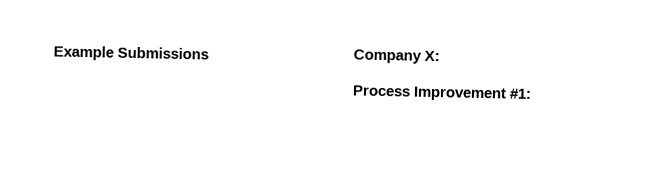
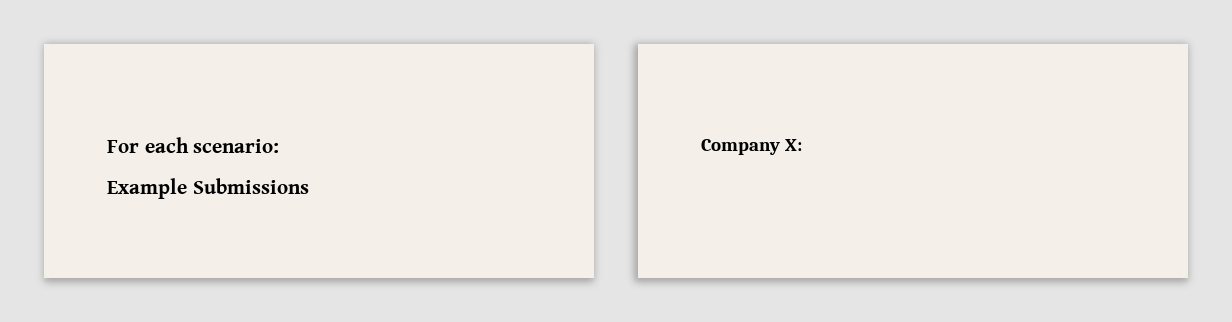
+ For each scenario:
- Process Improvement #1:

